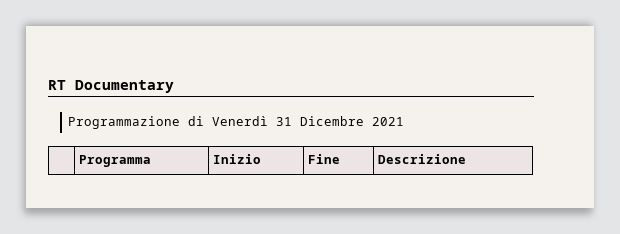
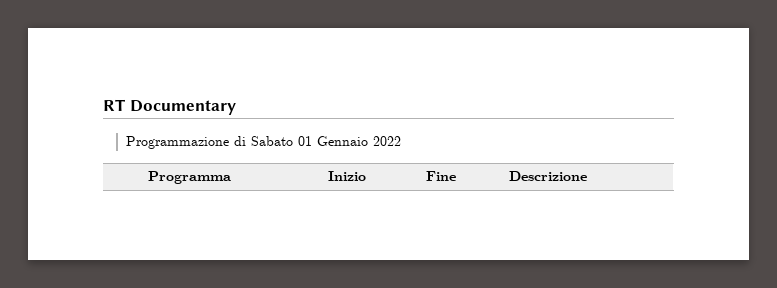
- Programmazione di Venerdì 31 Dicembre 2021
+ Programmazione di Sabato 01 Gennaio 2022

